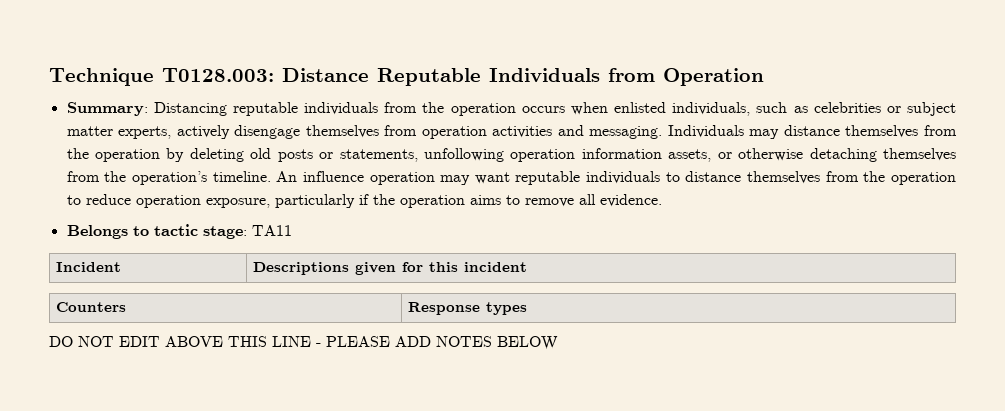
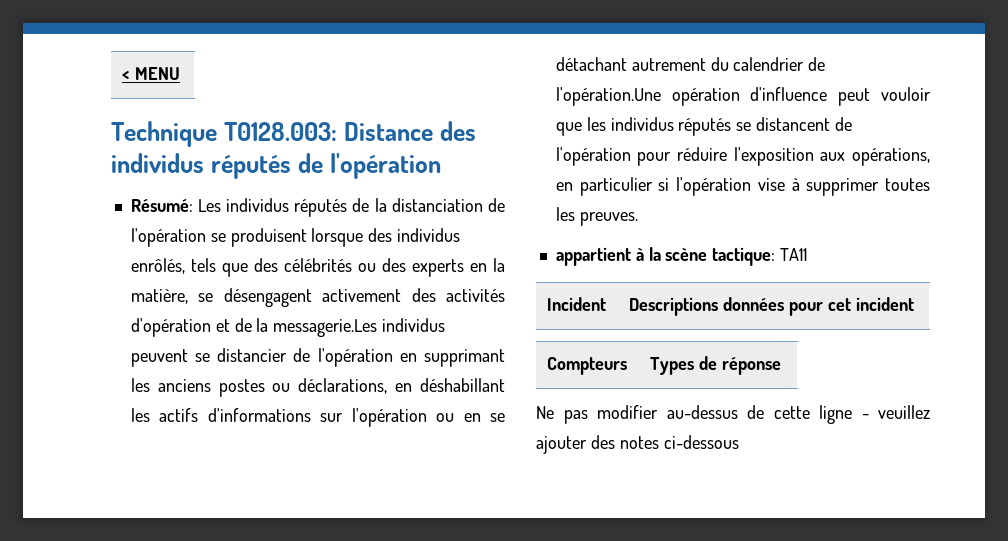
+ < MENU
- Technique T0128.003: Distance Reputable Individuals from Operation
- Summary: Distancing reputable individuals from the operation occurs when enlisted individuals, such as celebrities or subject matter experts, actively disengage themselves from operation activities and messaging. Individuals may distance themselves from the operation by deleting old posts or statements, unfollowing operation information assets, or otherwise detaching themselves from the operation’s timeline. An influence operation may want reputable individuals to distance themselves from the operation to reduce operation exposure, particularly if the operation aims to remove all evidence.
- Belongs to tactic stage: TA11
- Incident | Descriptions given for this incident
- Counters | Response types
- DO NOT EDIT ABOVE THIS LINE - PLEASE ADD NOTES BELOW
+ Technique T0128.003: Distance des individus réputés de l'opération
+ Résumé: Les individus réputés de la distanciation de l'opération se produisent lorsque des individus enrôlés, tels que des célébrités ou des experts en la matière, se désengagent activement des activités d'opération et de la messagerie.Les individus peuvent se distancier de l'opération en supprimant les anciens postes ou déclarations, en déshabillant les actifs d'informations sur l'opération ou en se détachant autrement du calendrier de l'opération.Une opération d'influence peut vouloir que les individus réputés se distancent de l'opération pour réduire l'exposition aux opérations, en particulier si l'opération vise à supprimer toutes les preuves.
+ appartient à la scène tactique: TA11
+ Incident | Descriptions données pour cet incident
+ Compteurs | Types de réponse
+ Ne pas modifier au-dessus de cette ligne - veuillez ajouter des notes ci-dessous

